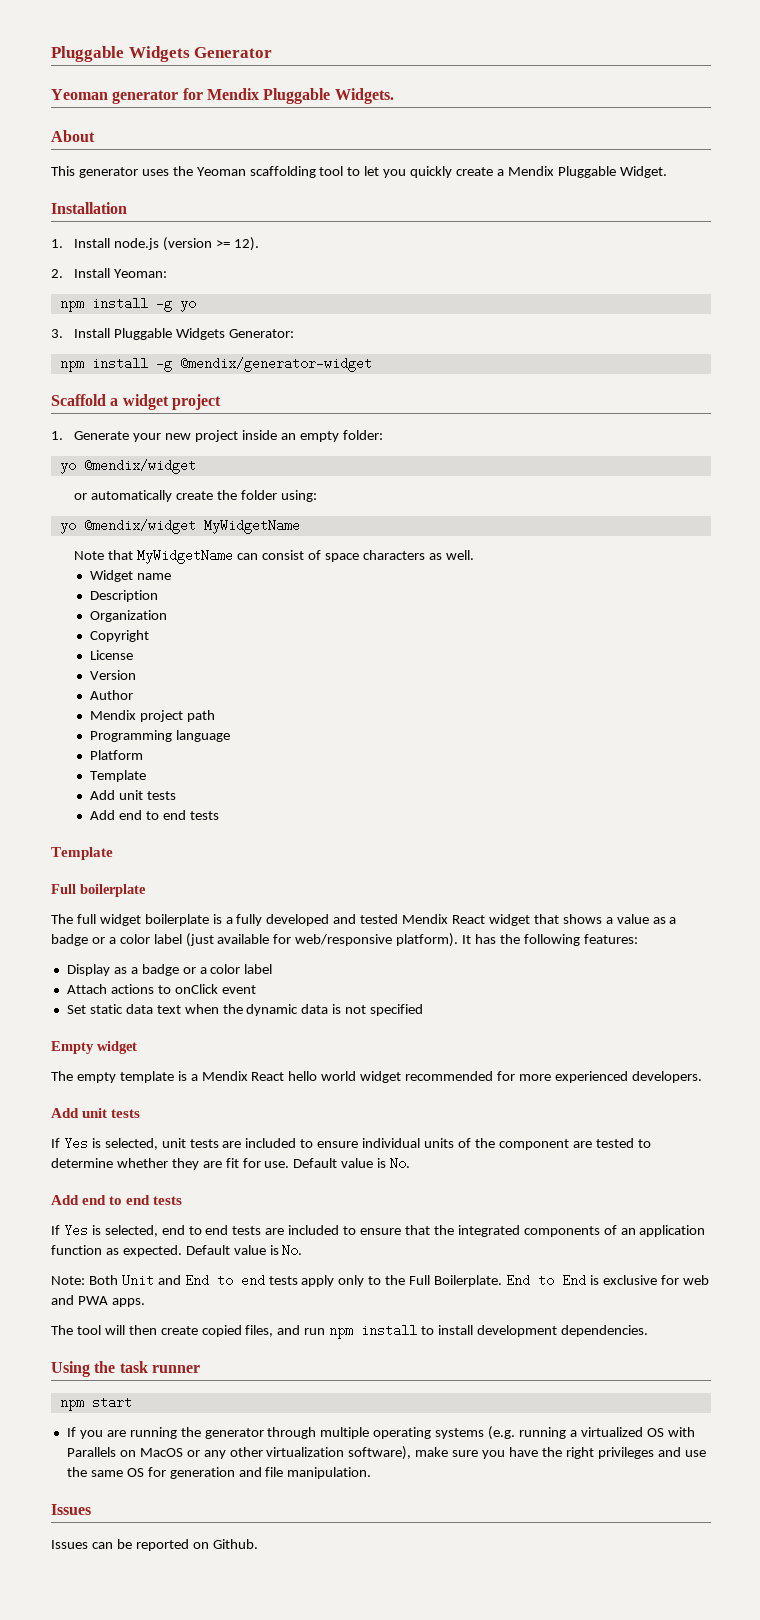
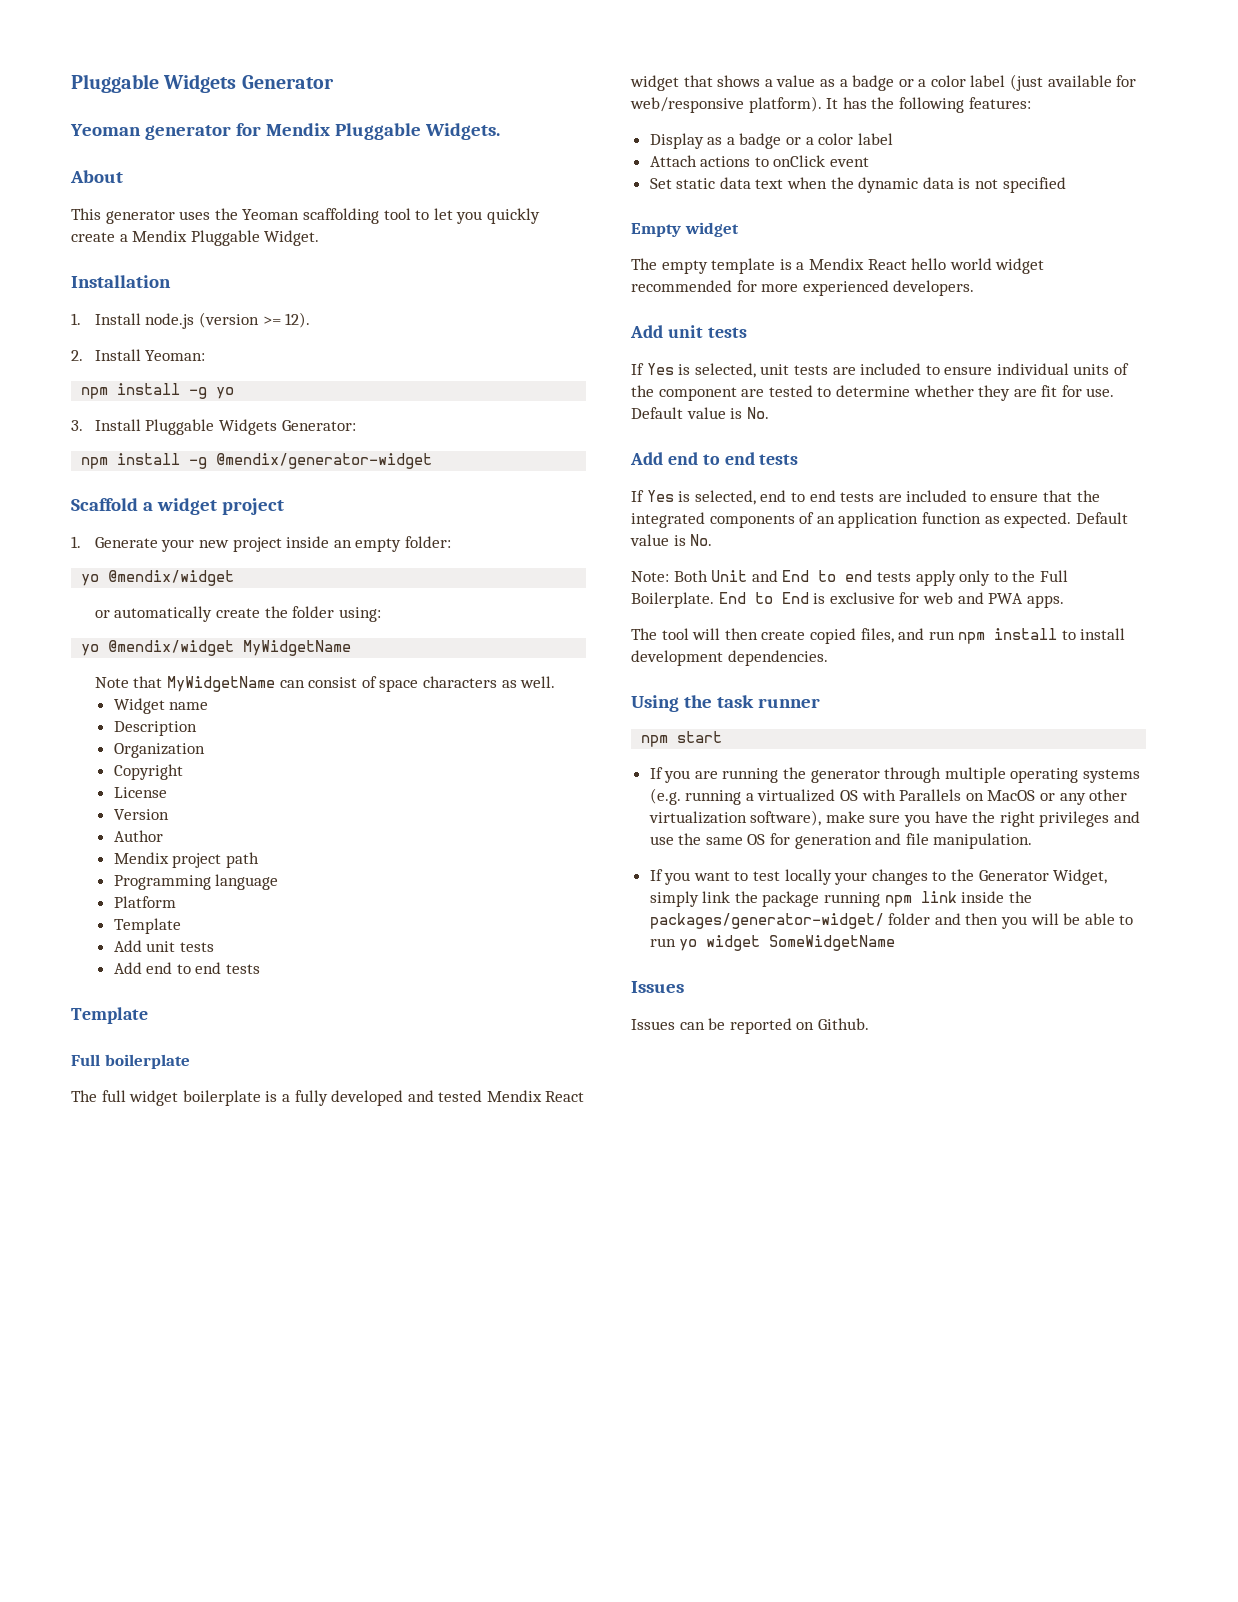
+ If you want to test locally your changes to the Generator Widget, simply link the package running npm link inside the packages/generator-widget/ folder and then you will be able to run yo widget SomeWidgetName

